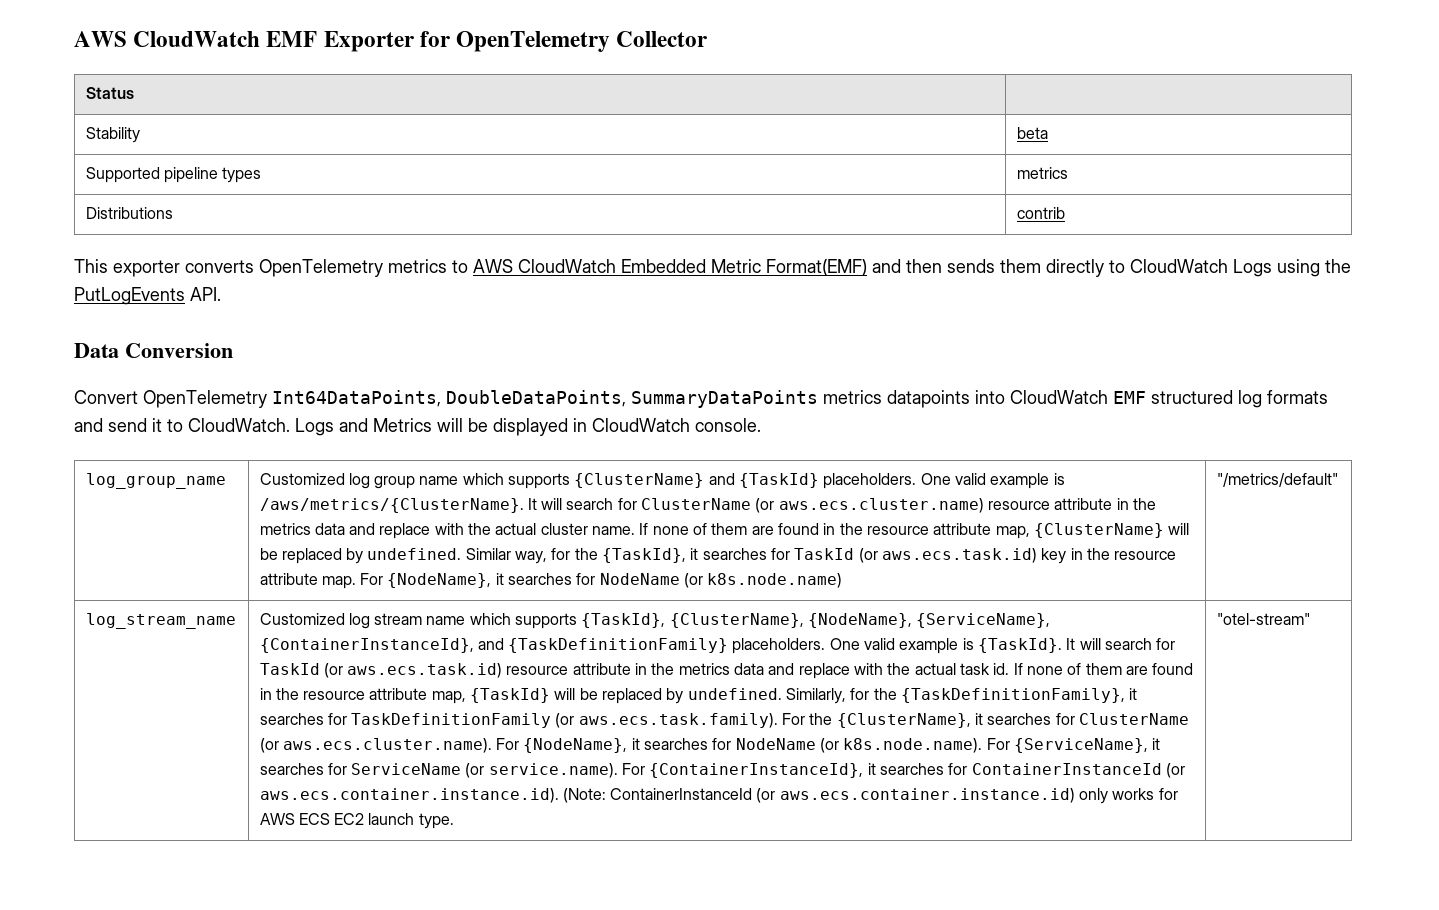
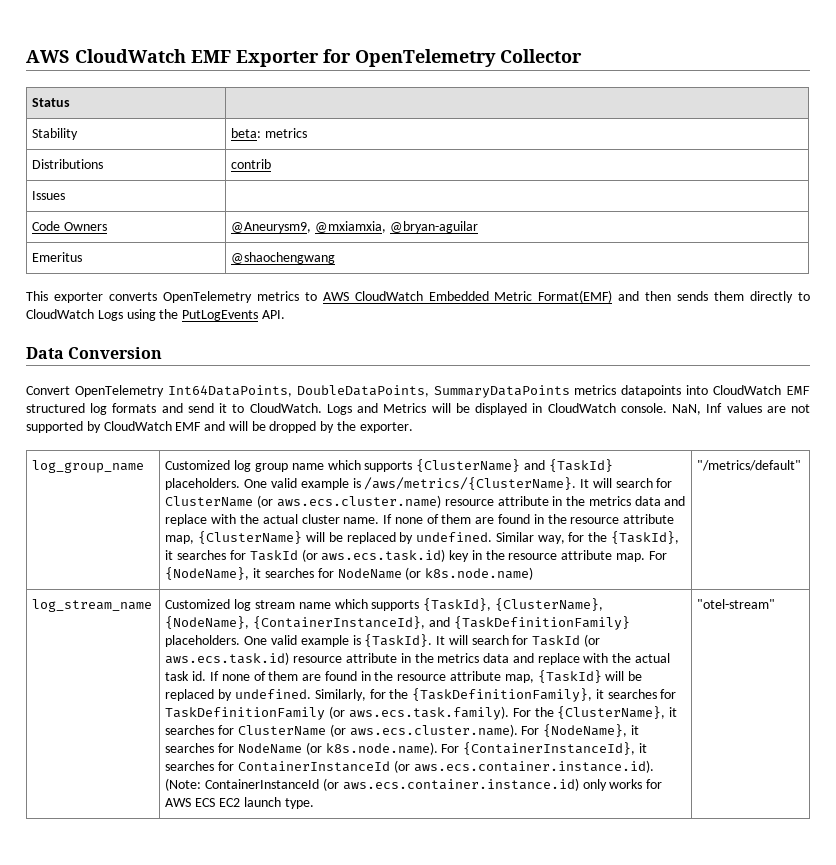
- Stability | beta
- Supported pipeline types | metrics
+ Stability | beta: metrics
+ Issues |
+ Code Owners | @Aneurysm9, @mxiamxia, @bryan-aguilar
+ Emeritus | @shaochengwang
+ NaN, Inf values are not supported by CloudWatch EMF and will be dropped by the exporter.
- Customized log stream name which supports {TaskId}, {ClusterName}, {NodeName}, {ServiceName}, {ContainerInstanceId}, and {TaskDefinitionFamily} placeholders.
+ Customized log stream name which supports {TaskId}, {ClusterName}, {NodeName}, {ContainerInstanceId}, and {TaskDefinitionFamily} placeholders.
- Similarly, for the {TaskDefinitionFamily}, it searches for TaskDefinitionFamily (or aws.ecs.task.family). For the {ClusterName}, it searches for ClusterName (or aws.ecs.cluster.name). For {NodeName}, it searches for NodeName (or k8s.node.name). For {ServiceName}, it searches for ServiceName (or service.name). For {ContainerInstanceId}, it searches for ContainerInstanceId (or aws.ecs.container.instance.id). (Note: ContainerInstanceId (or aws.ecs.container.instance.id) only works for AWS ECS EC2 launch type.
+ Similarly, for the {TaskDefinitionFamily}, it searches for TaskDefinitionFamily (or aws.ecs.task.family). For the {ClusterName}, it searches for ClusterName (or aws.ecs.cluster.name). For {NodeName}, it searches for NodeName (or k8s.node.name). For {ContainerInstanceId}, it searches for ContainerInstanceId (or aws.ecs.container.instance.id). (Note: ContainerInstanceId (or aws.ecs.container.instance.id) only works for AWS ECS EC2 launch type.

